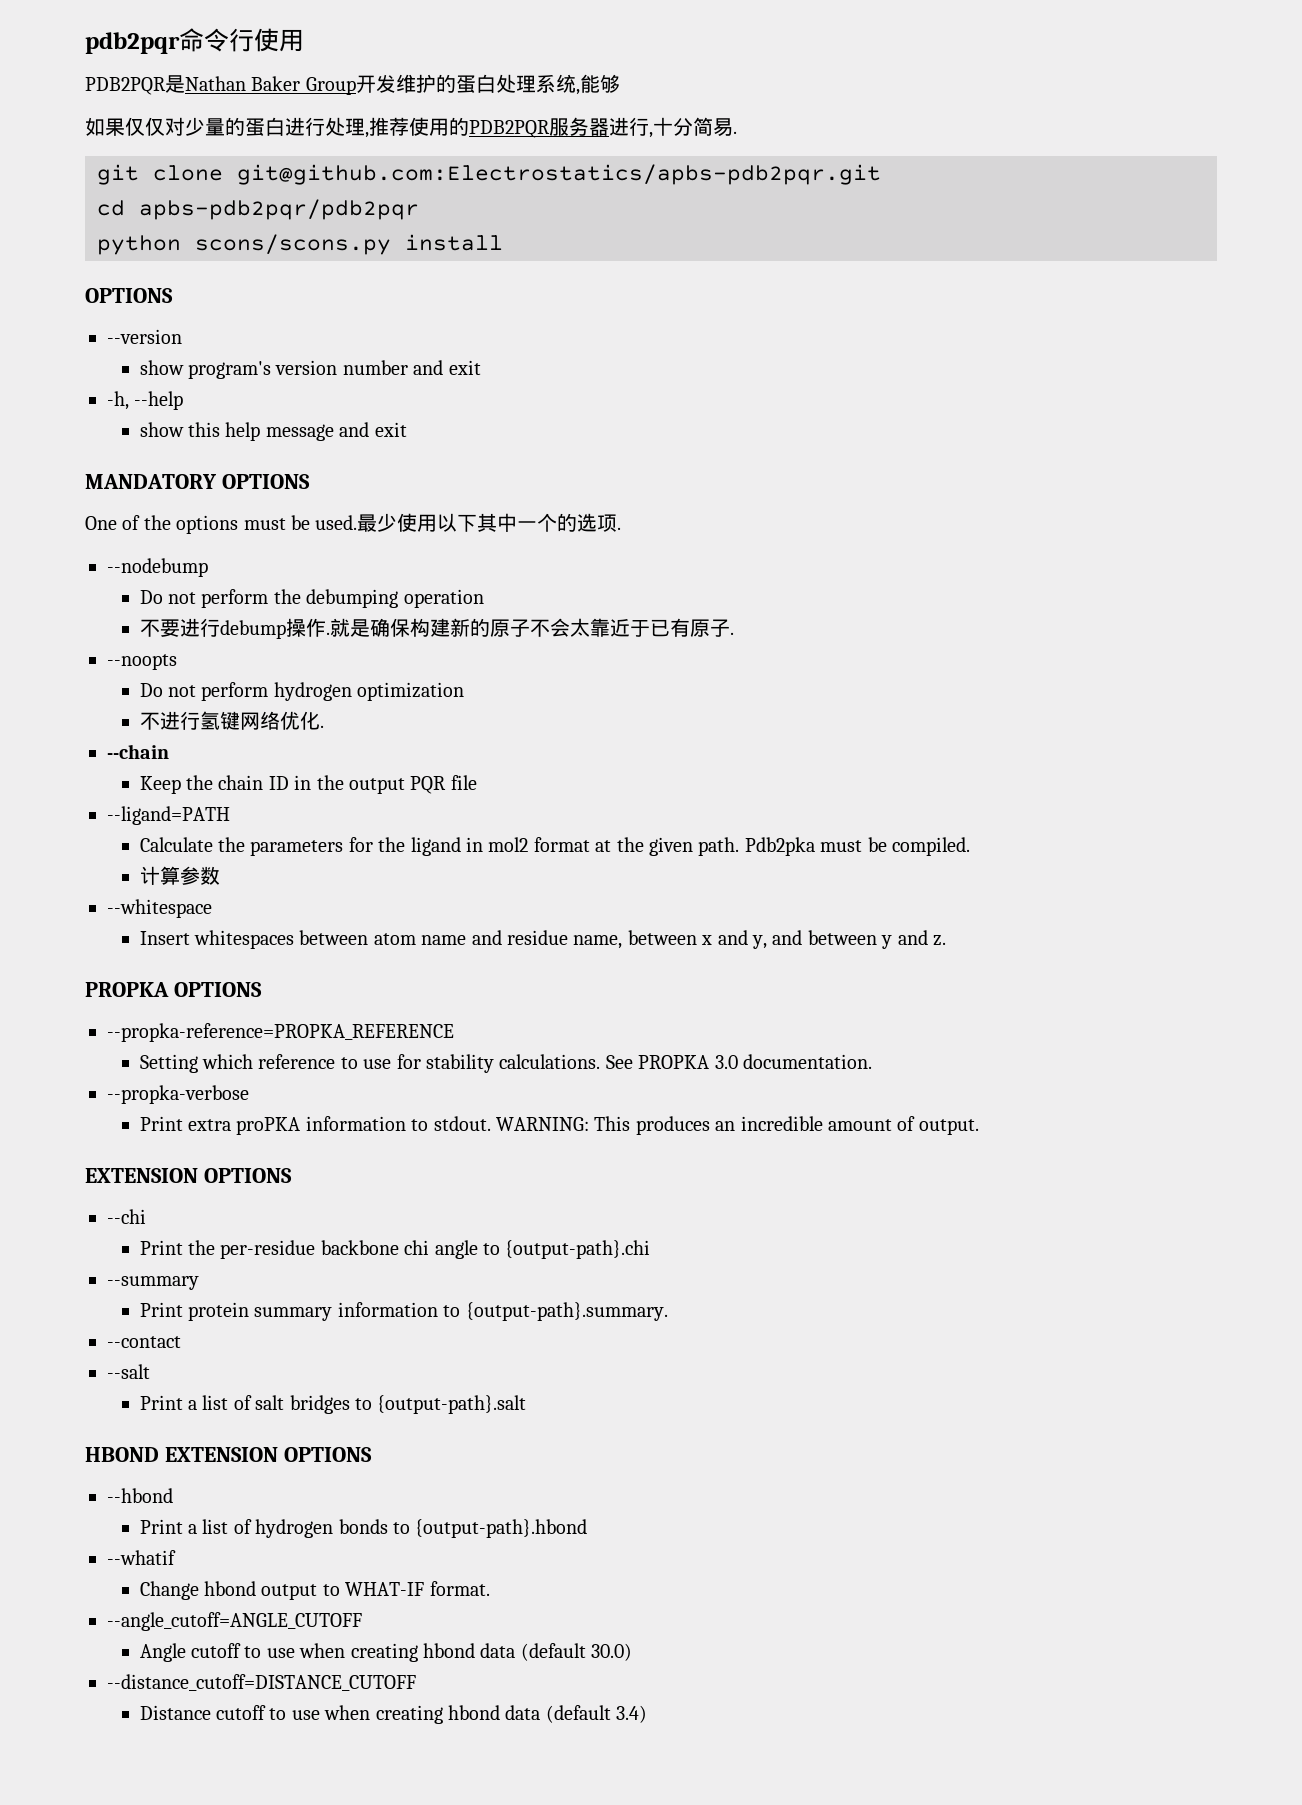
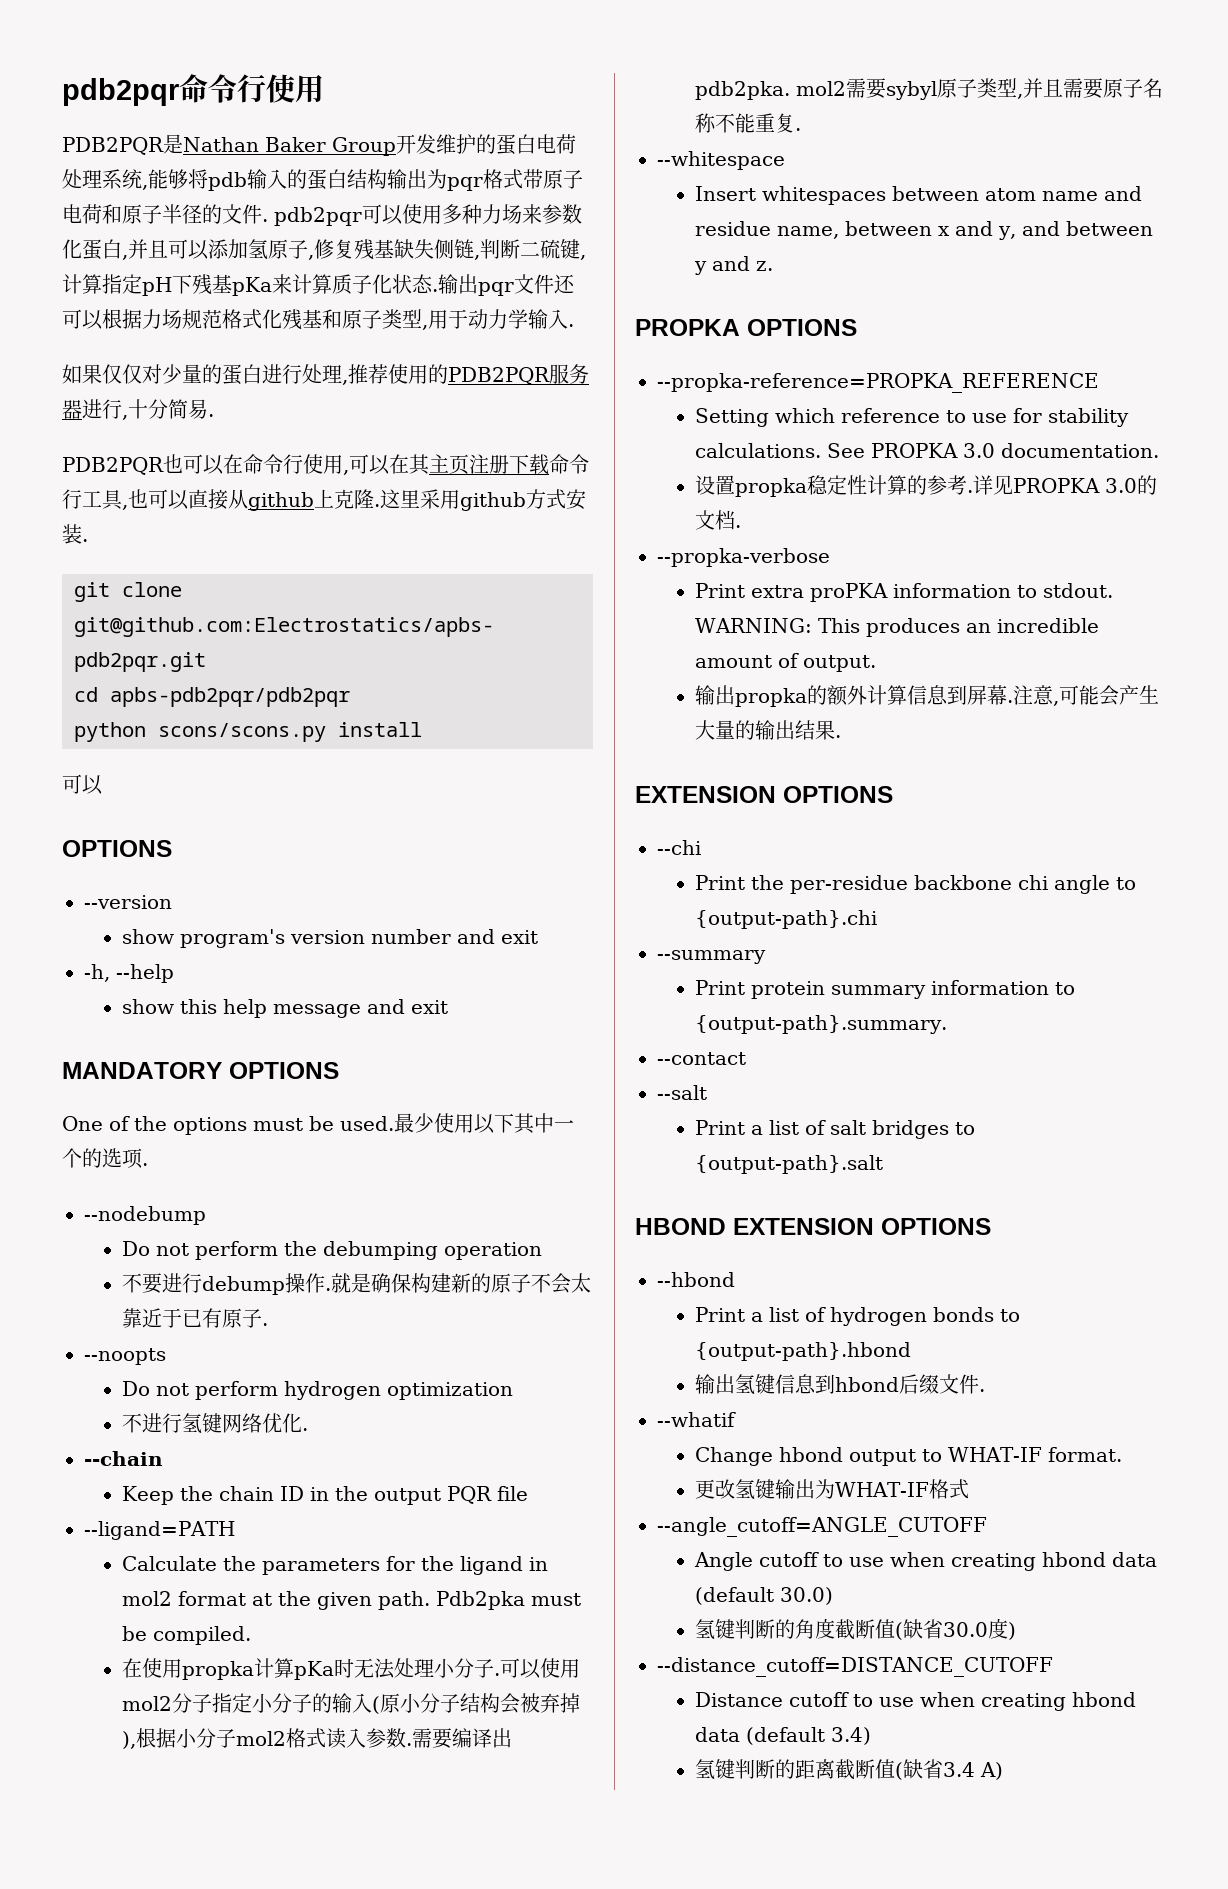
- PDB2PQR是Nathan Baker Group开发维护的蛋白处理系统,能够
+ PDB2PQR是Nathan Baker Group开发维护的蛋白电荷处理系统,能够将pdb输入的蛋白结构输出为pqr格式带原子电荷和原子半径的文件. pdb2pqr可以使用多种力场来参数化蛋白,并且可以添加氢原子,修复残基缺失侧链,判断二硫键,计算指定pH下残基pKa来计算质子化状态.输出pqr文件还可以根据力场规范格式化残基和原子类型,用于动力学输入.
+ PDB2PQR也可以在命令行使用,可以在其主页注册下载命令行工具,也可以直接从github上克隆.这里采用github方式安装.
  python scons/scons.py install
+ 可以
- 计算参数
+ 在使用propka计算pKa时无法处理小分子.可以使用mol2分子指定小分子的输入(原小分子结构会被弃掉),根据小分子mol2格式读入参数.需要编译出pdb2pka. mol2需要sybyl原子类型,并且需要原子名称不能重复.
+ 设置propka稳定性计算的参考.详见PROPKA 3.0的文档.
+ 输出propka的额外计算信息到屏幕.注意,可能会产生大量的输出结果.
+ 输出氢键信息到hbond后缀文件.
+ 更改氢键输出为WHAT-IF格式
+ 氢键判断的角度截断值(缺省30.0度)
+ 氢键判断的距离截断值(缺省3.4 A)

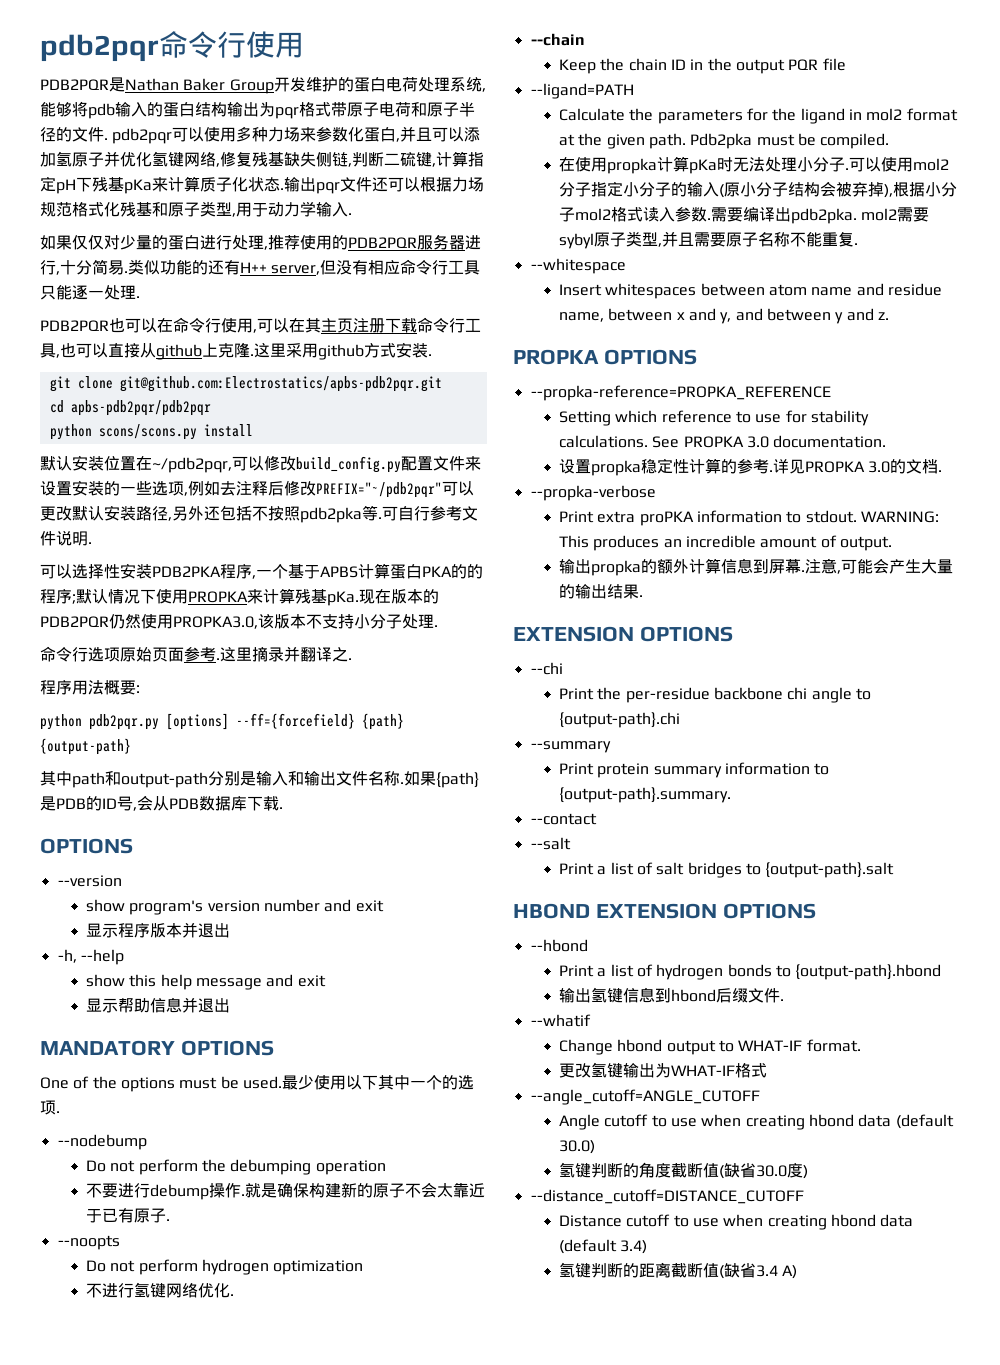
- PDB2PQR是Nathan Baker Group开发维护的蛋白电荷处理系统,能够将pdb输入的蛋白结构输出为pqr格式带原子电荷和原子半径的文件. pdb2pqr可以使用多种力场来参数化蛋白,并且可以添加氢原子,修复残基缺失侧链,判断二硫键,计算指定pH下残基pKa来计算质子化状态.
+ PDB2PQR是Nathan Baker Group开发维护的蛋白电荷处理系统,能够将pdb输入的蛋白结构输出为pqr格式带原子电荷和原子半径的文件. pdb2pqr可以使用多种力场来参数化蛋白,并且可以添加氢原子并优化氢键网络,修复残基缺失侧链,判断二硫键,计算指定pH下残基pKa来计算质子化状态.
+ 类似功能的还有H++ server,但没有相应命令行工具只能逐一处理.
  python scons/scons.py install
- 可以
+ 默认安装位置在~/pdb2pqr,可以修改build_config.py配置文件来设置安装的一些选项,例如去注释后修改PREFIX="~/pdb2pqr"可以更改默认安装路径,另外还包括不按照pdb2pka等.可自行参考文件说明.
+ 可以选择性安装PDB2PKA程序,一个基于APBS计算蛋白PKA的的程序;默认情况下使用PROPKA来计算残基pKa.现在版本的PDB2PQR仍然使用PROPKA3.0,该版本不支持小分子处理.
+ 命令行选项原始页面参考.这里摘录并翻译之.
+ 程序用法概要:
+ python pdb2pqr.py [options] --ff={forcefield} {path} {output-path}
+ 其中path和output-path分别是输入和输出文件名称.如果{path}是PDB的ID号,会从PDB数据库下载.
+ 显示程序版本并退出
+ 显示帮助信息并退出

